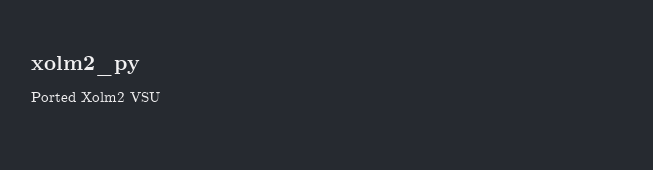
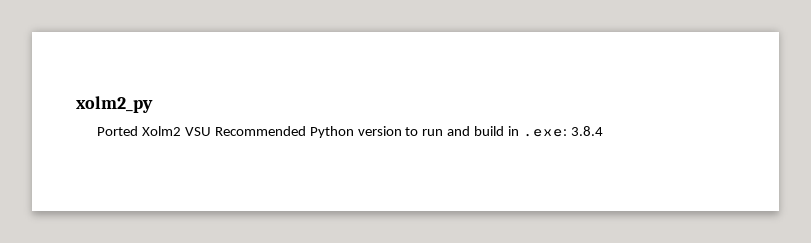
- Ported Xolm2 VSU
+ Ported Xolm2 VSU Recommended Python version to run and build in .exe: 3.8.4

